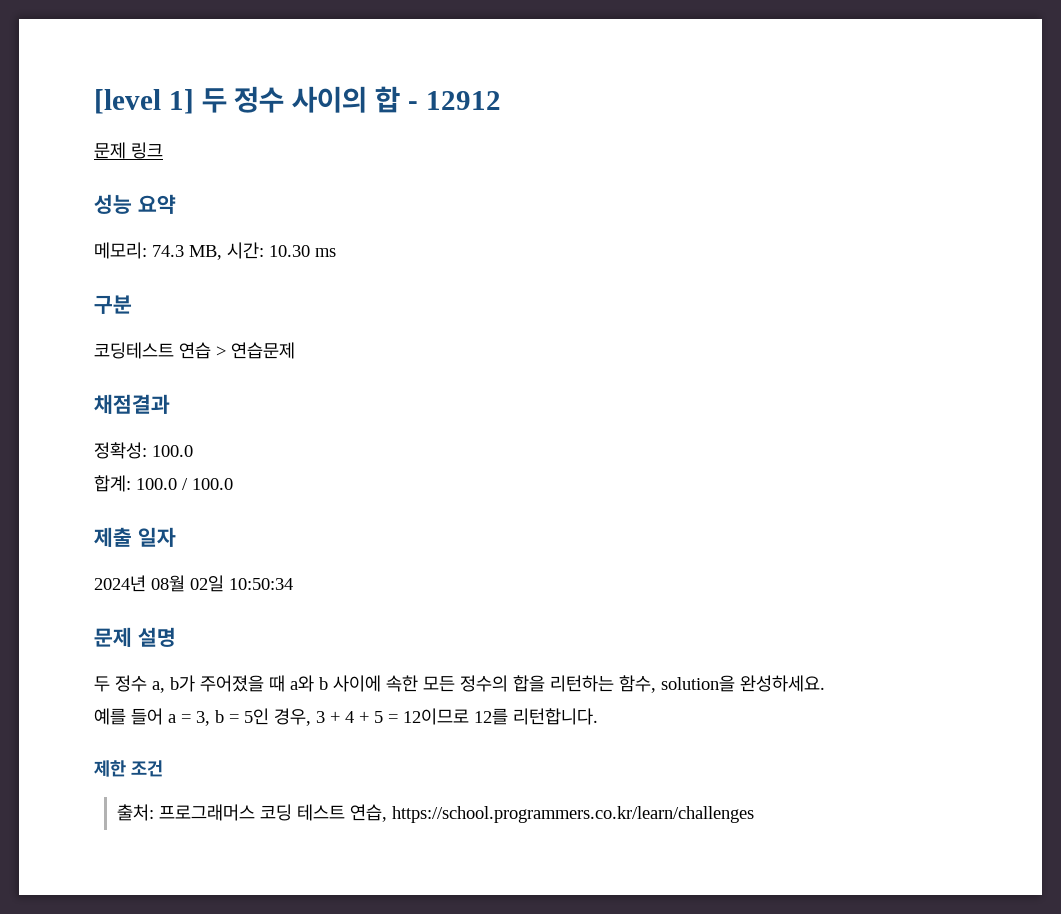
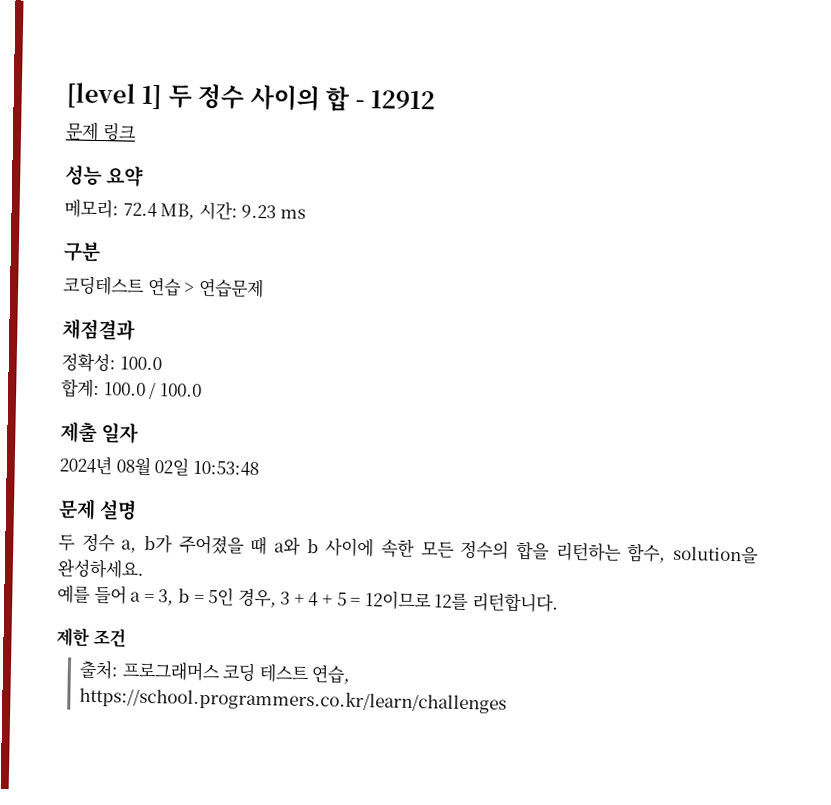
- 메모리: 74.3 MB, 시간: 10.30 ms
+ 메모리: 72.4 MB, 시간: 9.23 ms
- 2024년 08월 02일 10:50:34
+ 2024년 08월 02일 10:53:48

